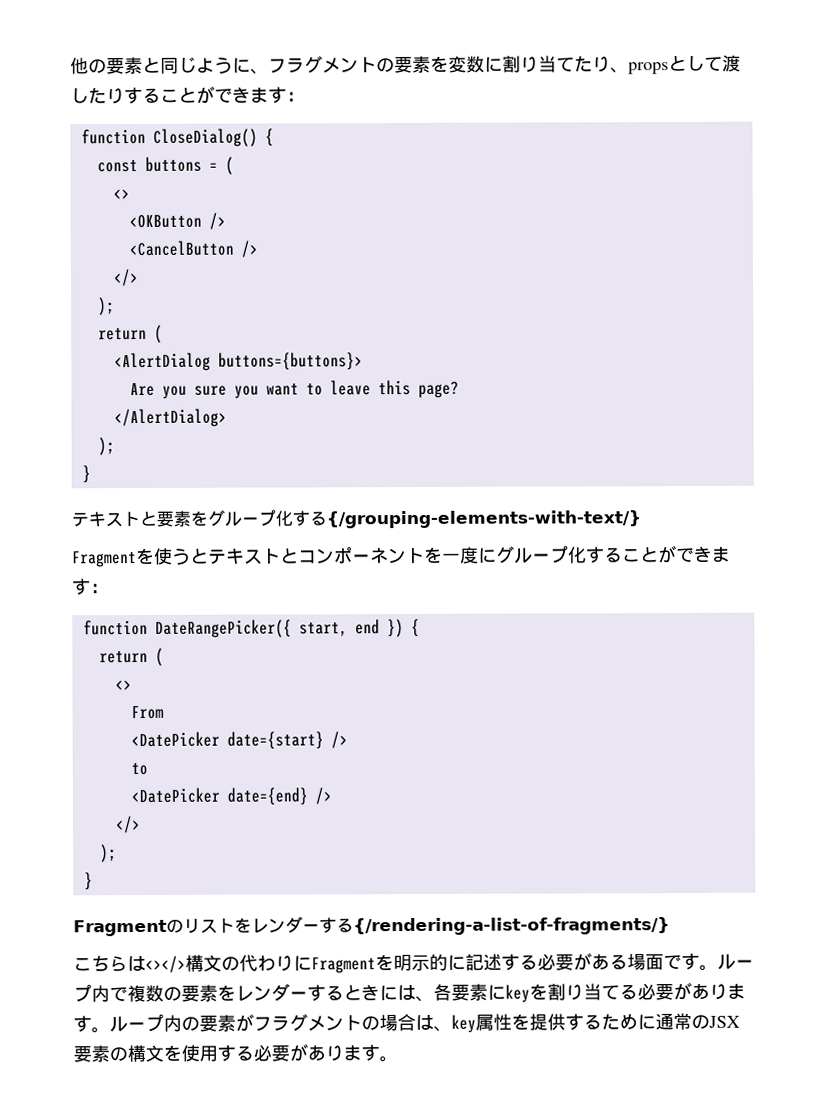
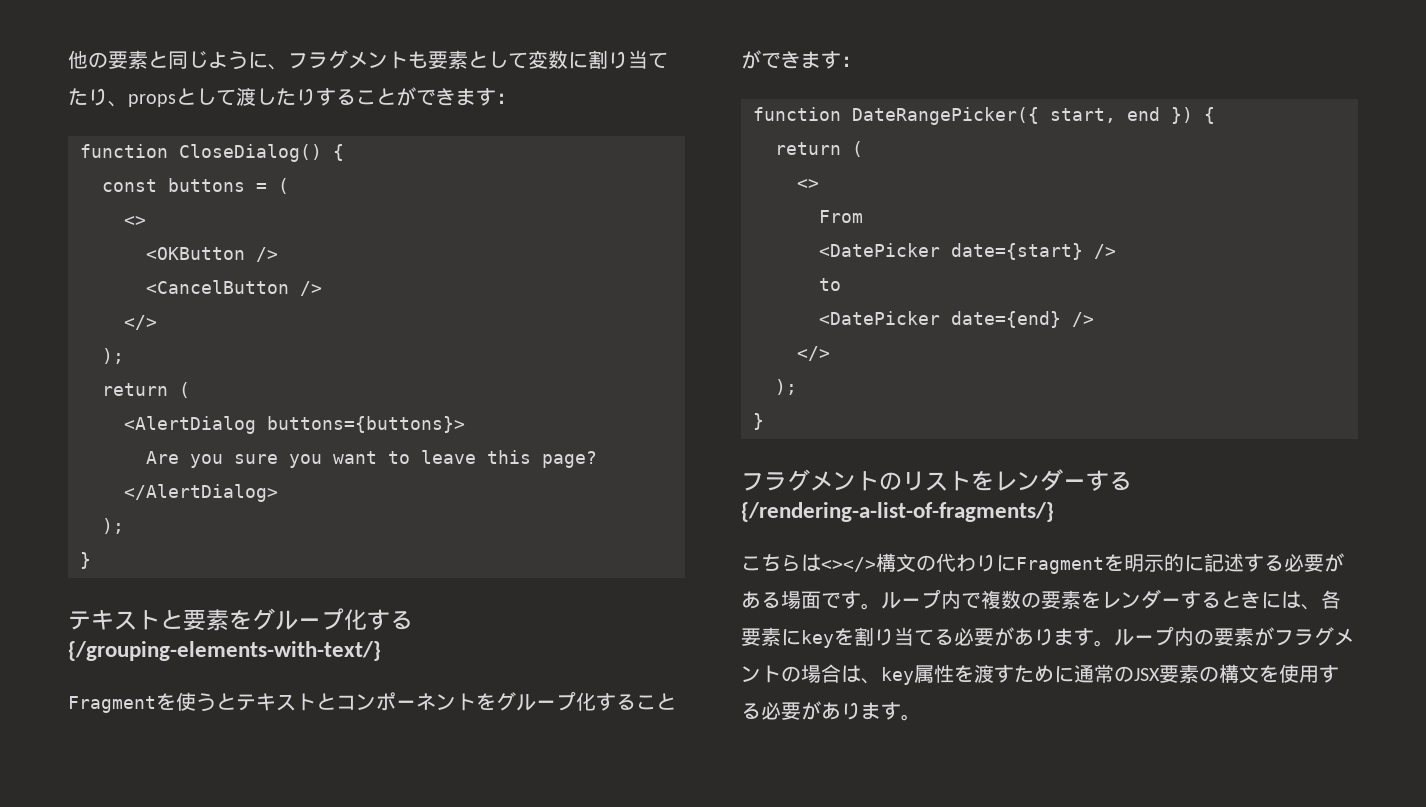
- 他の要素と同じように、フラグメントの要素を変数に割り当てたり、propsとして渡したりすることができます：
+ 他の要素と同じように、フラグメントも要素として変数に割り当てたり、propsとして渡したりすることができます：
- Fragmentを使うとテキストとコンポーネントを一度にグループ化することができます：
+ Fragmentを使うとテキストとコンポーネントをグループ化することができます：
- Fragmentのリストをレンダーする{/rendering-a-list-of-fragments/}
+ フラグメントのリストをレンダーする{/rendering-a-list-of-fragments/}
- ループ内の要素がフラグメントの場合は、key属性を提供するために通常のJSX要素の構文を使用する必要があります。
+ ループ内の要素がフラグメントの場合は、key属性を渡すために通常のJSX要素の構文を使用する必要があります。

